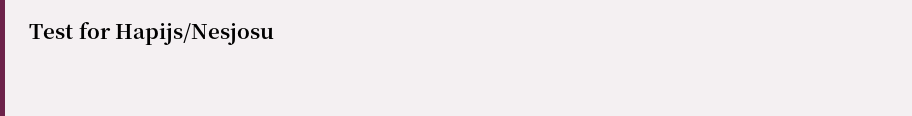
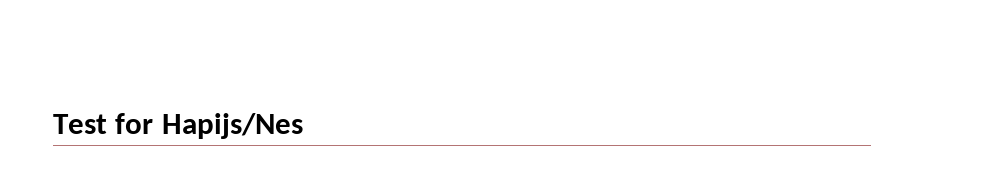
- Test for Hapijs/Nesjosu
+ Test for Hapijs/Nes

